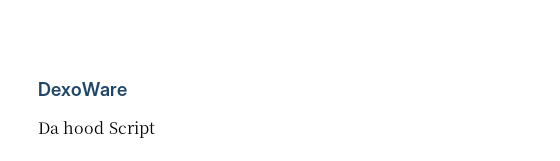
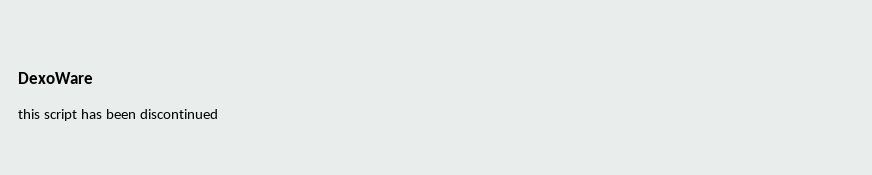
- Da hood Script
+ this script has been discontinued

